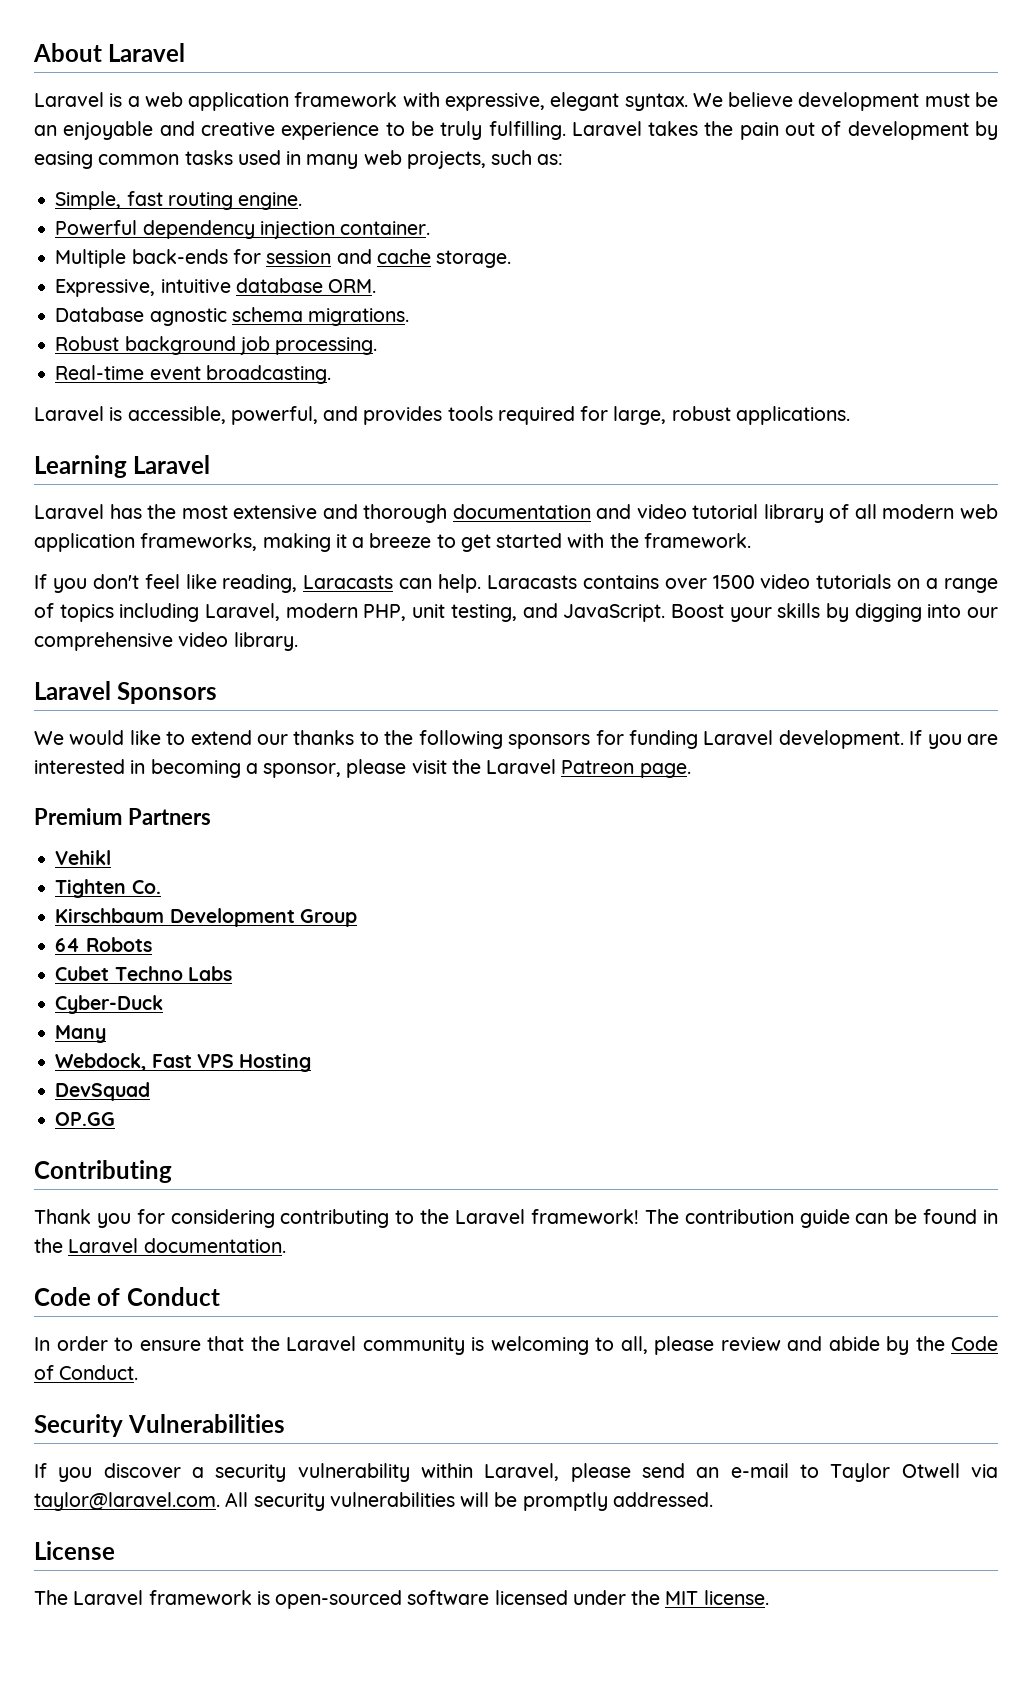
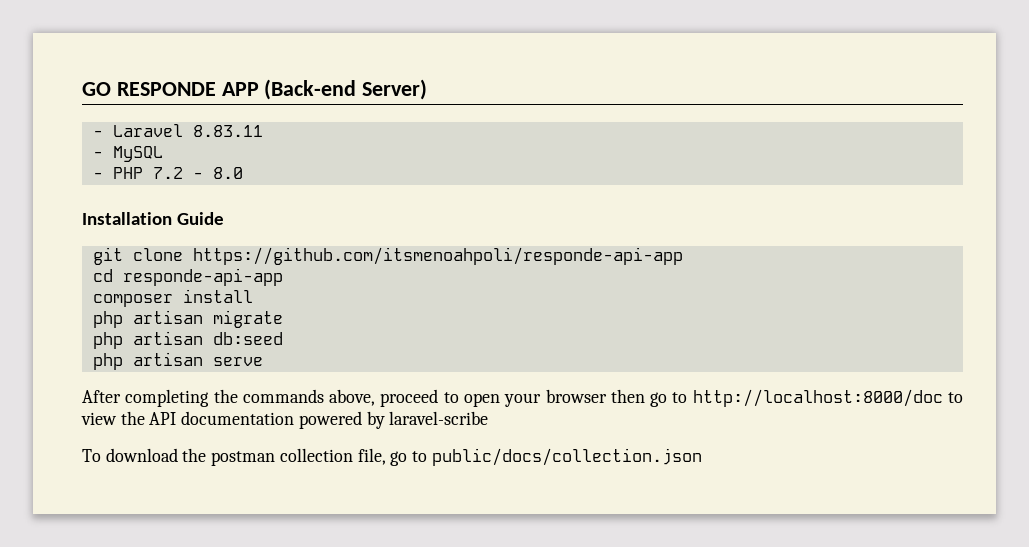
- About Laravel
- Laravel is a web application framework with expressive, elegant syntax. We believe development must be an enjoyable and creative experience to be truly fulfilling. Laravel takes the pain out of development by easing common tasks used in many web projects, such as:
- Simple, fast routing engine.
- Powerful dependency injection container.
- Multiple back-ends for session and cache storage.
- Expressive, intuitive database ORM.
- Database agnostic schema migrations.
- Robust background job processing.
- Real-time event broadcasting.
- Laravel is accessible, powerful, and provides tools required for large, robust applications.
- Learning Laravel
- Laravel has the most extensive and thorough documentation and video tutorial library of all modern web application frameworks, making it a breeze to get started with the framework.
- If you don't feel like reading, Laracasts can help. Laracasts contains over 1500 video tutorials on a range of topics including Laravel, modern PHP, unit testing, and JavaScript. Boost your skills by digging into our comprehensive video library.
- Laravel Sponsors
- We would like to extend our thanks to the following sponsors for funding Laravel development. If you are interested in becoming a sponsor, please visit the Laravel Patreon page.
- Premium Partners
- Vehikl
- Tighten Co.
- Kirschbaum Development Group
- 64 Robots
- Cubet Techno Labs
- Cyber-Duck
- Many
- Webdock, Fast VPS Hosting
- DevSquad
- OP.GG
- Contributing
- Thank you for considering contributing to the Laravel framework! The contribution guide can be found in the Laravel documentation.
- Code of Conduct
- In order to ensure that the Laravel community is welcoming to all, please review and abide by the Code of Conduct.
- Security Vulnerabilities
- If you discover a security vulnerability within Laravel, please send an e-mail to Taylor Otwell via taylor@laravel.com. All security vulnerabilities will be promptly addressed.
- License
- The Laravel framework is open-sourced software licensed under the MIT license.
+ GO RESPONDE APP (Back-end Server)
+ - Laravel 8.83.11
+ - MySQL
+ - PHP 7.2 - 8.0
+ Installation Guide
+ git clone https://github.com/itsmenoahpoli/responde-api-app
+ cd responde-api-app
+ composer install
+ php artisan migrate
+ php artisan db:seed
+ php artisan serve
+ After completing the commands above, proceed to open your browser then go to http://localhost:8000/doc to view the API documentation powered by laravel-scribe
+ To download the postman collection file, go to public/docs/collection.json

